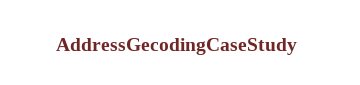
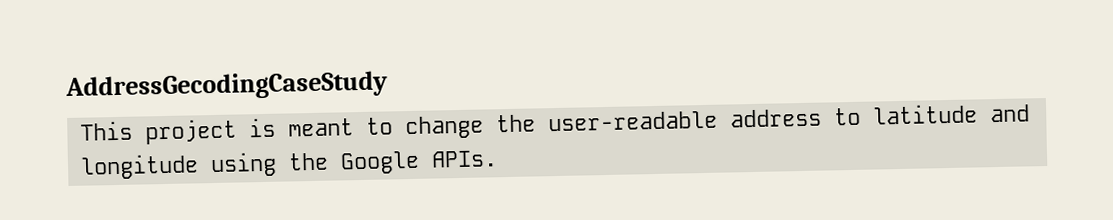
+ This project is meant to change the user-readable address to latitude and longitude using the Google APIs.

